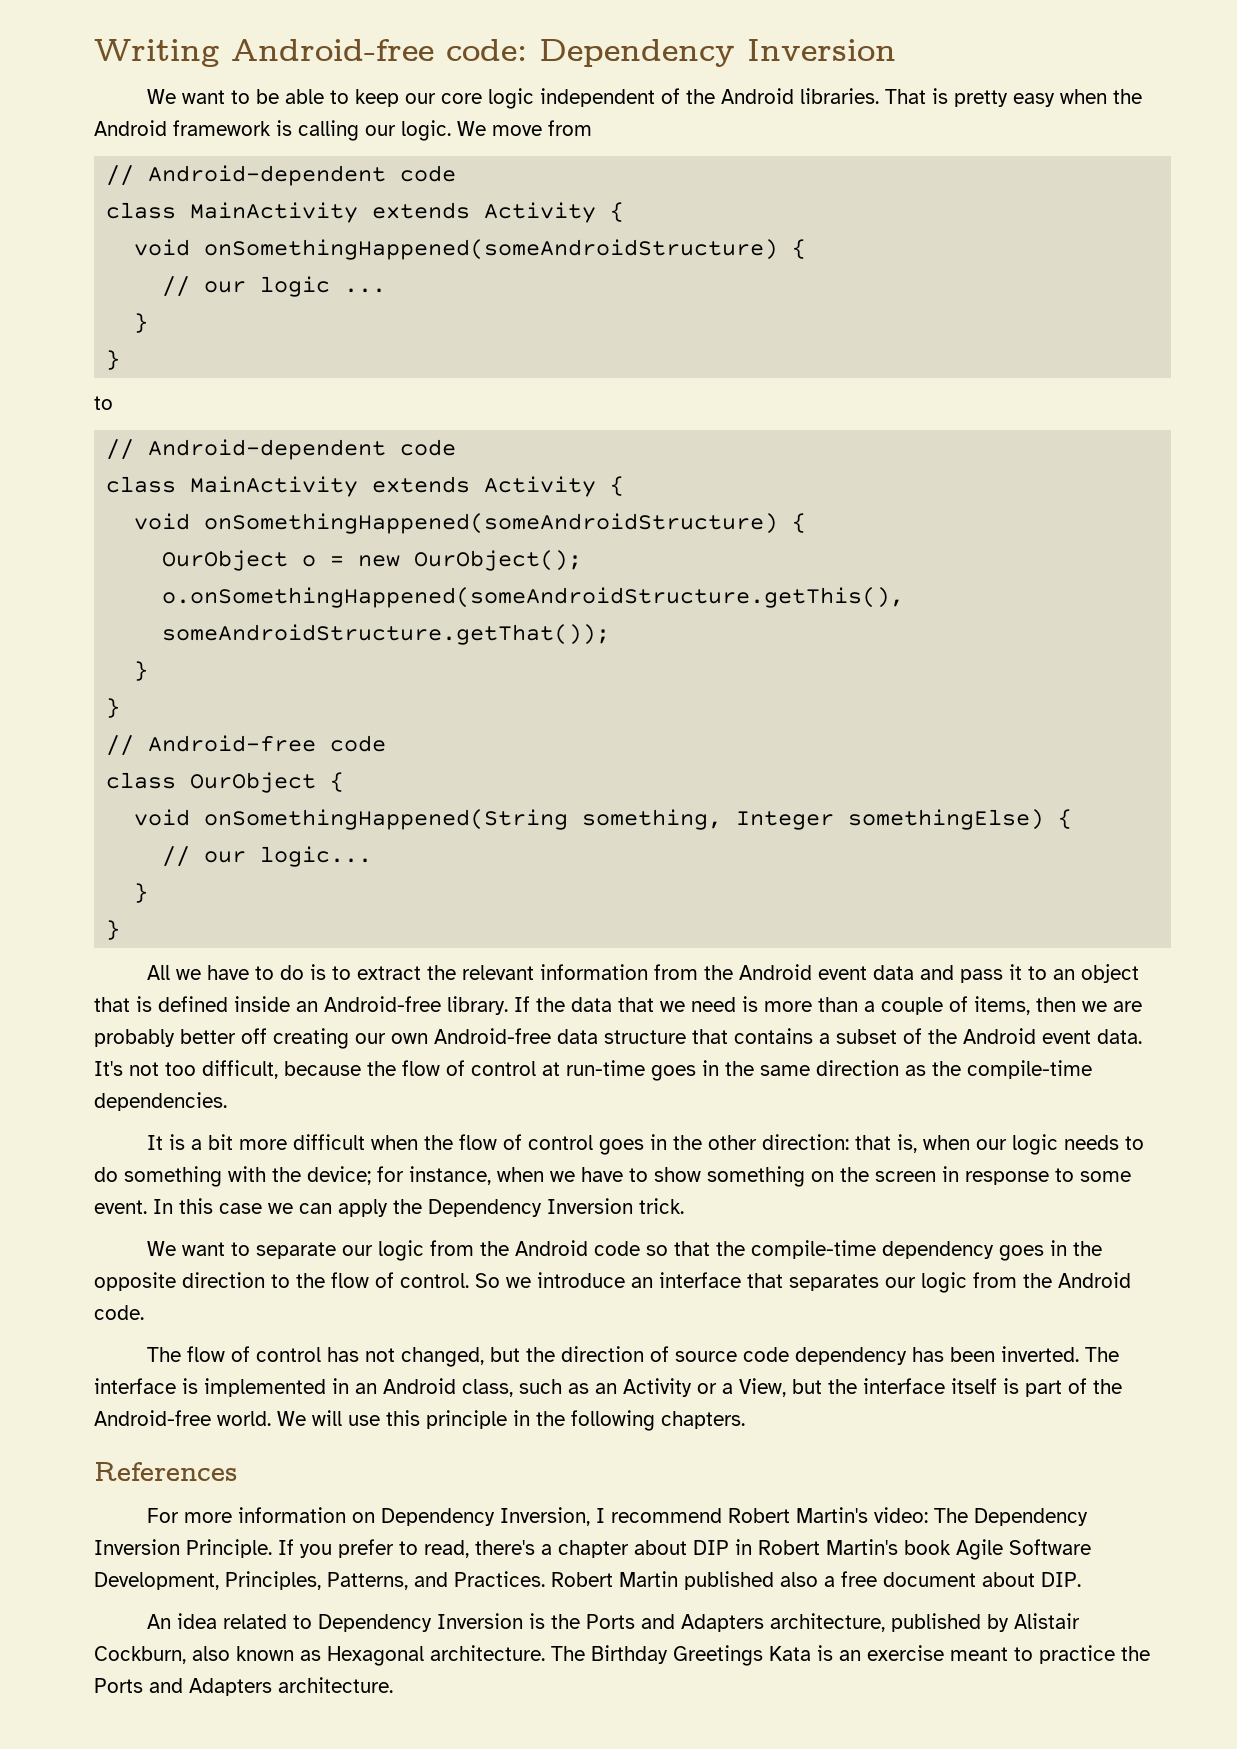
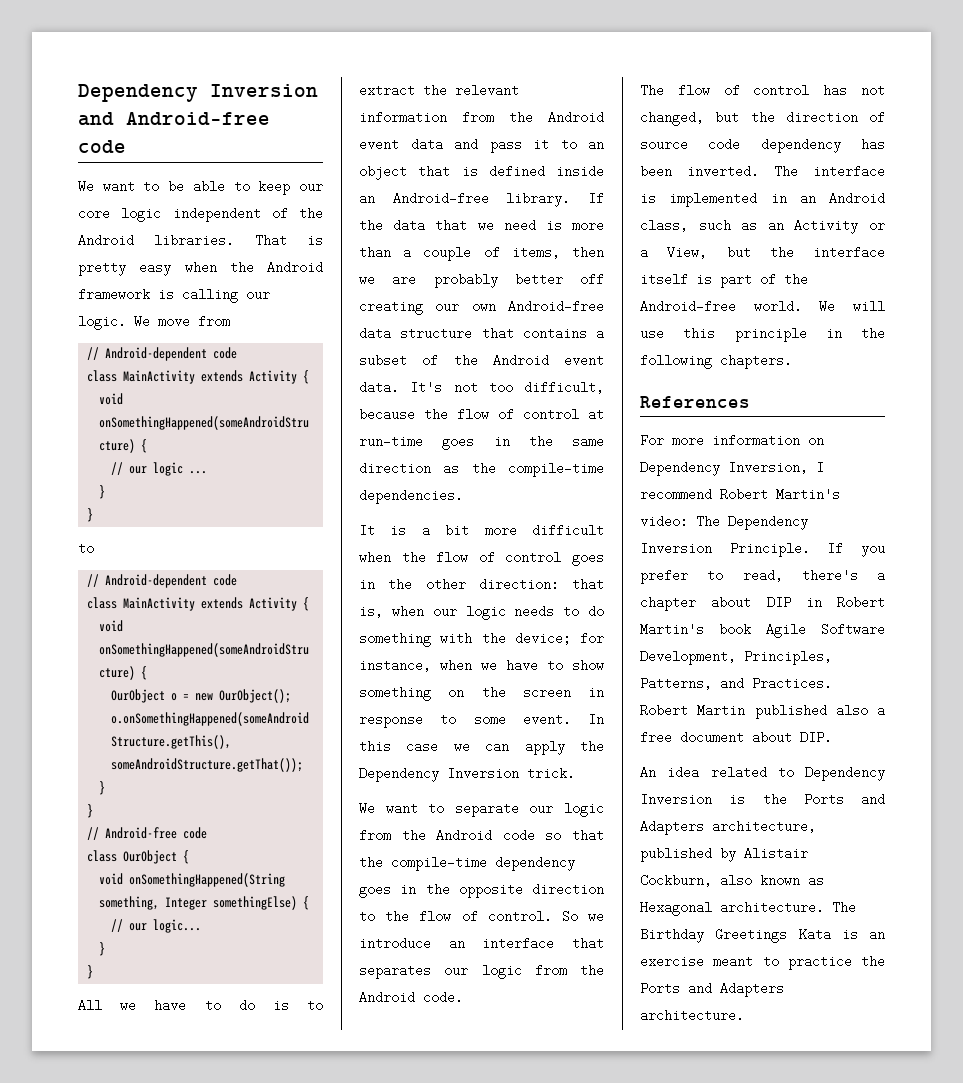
- Writing Android-free code: Dependency Inversion
+ Dependency Inversion and Android-free code

